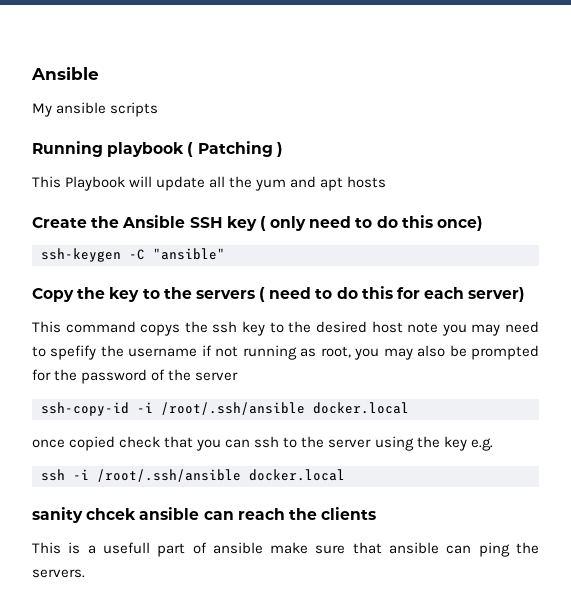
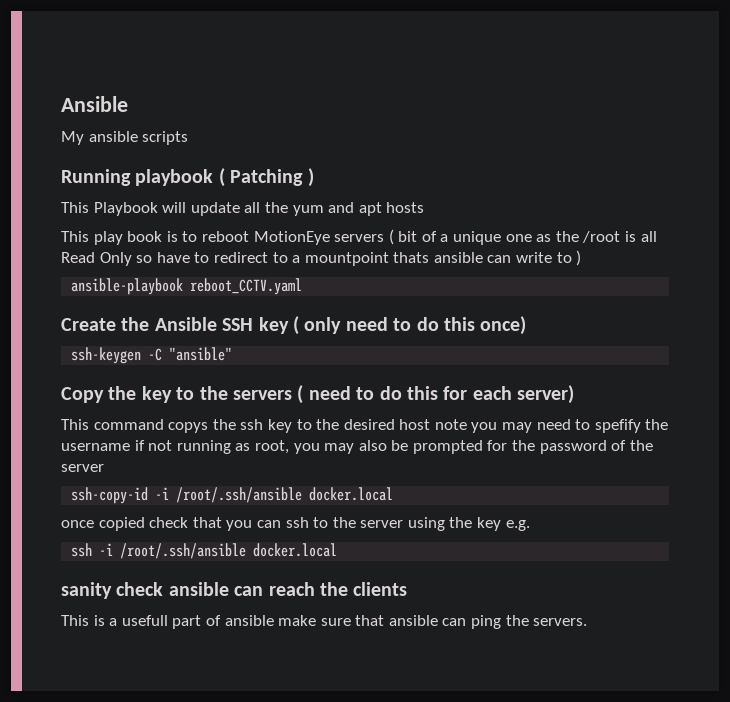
+ This play book is to reboot MotionEye servers ( bit of a unique one as the /root is all Read Only so have to redirect to a mountpoint thats ansible can write to )
+ ansible-playbook reboot_CCTV.yaml
- sanity chcek ansible can reach the clients
+ sanity check ansible can reach the clients

